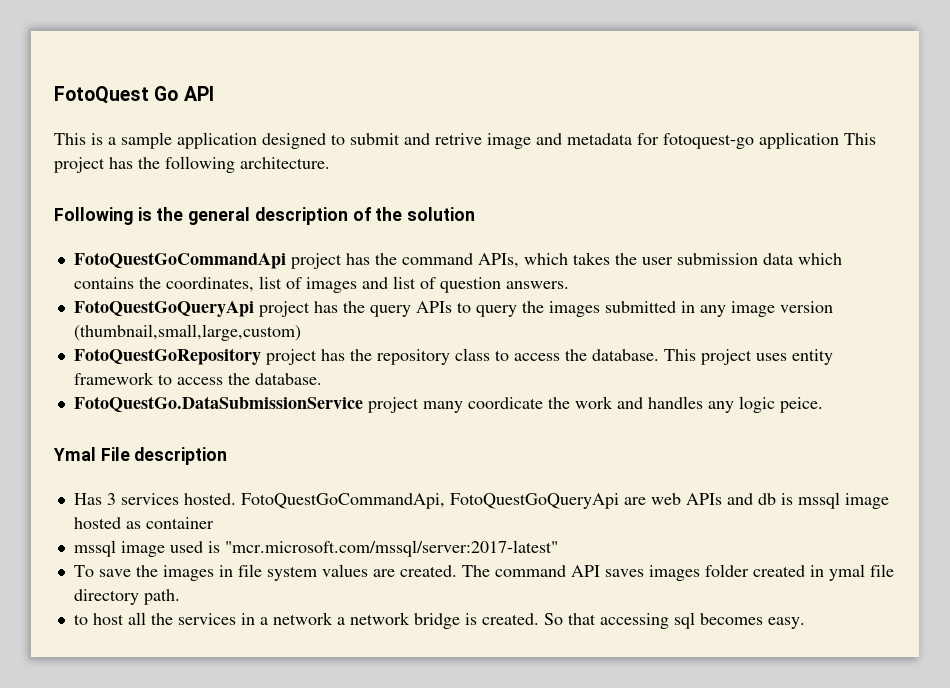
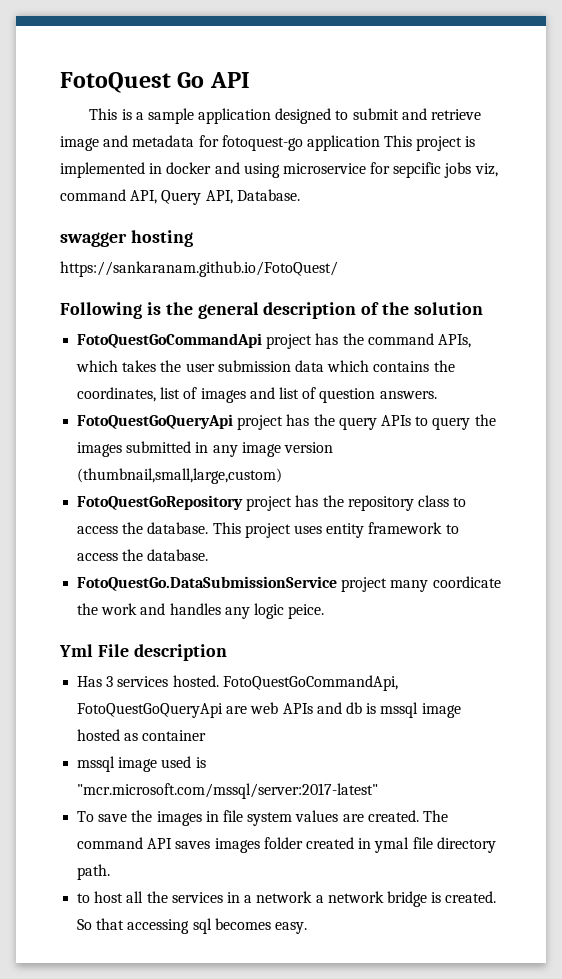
- This is a sample application designed to submit and retrive image and metadata for fotoquest-go application This project has the following architecture.
+ This is a sample application designed to submit and retrieve image and metadata for fotoquest-go application This project is implemented in docker and using microservice for sepcific jobs viz, command API, Query API, Database.
+ swagger hosting
+ https://sankaranam.github.io/FotoQuest/
- Ymal File description
+ Yml File description

